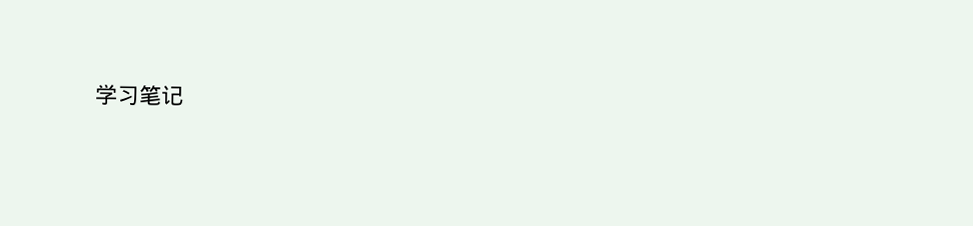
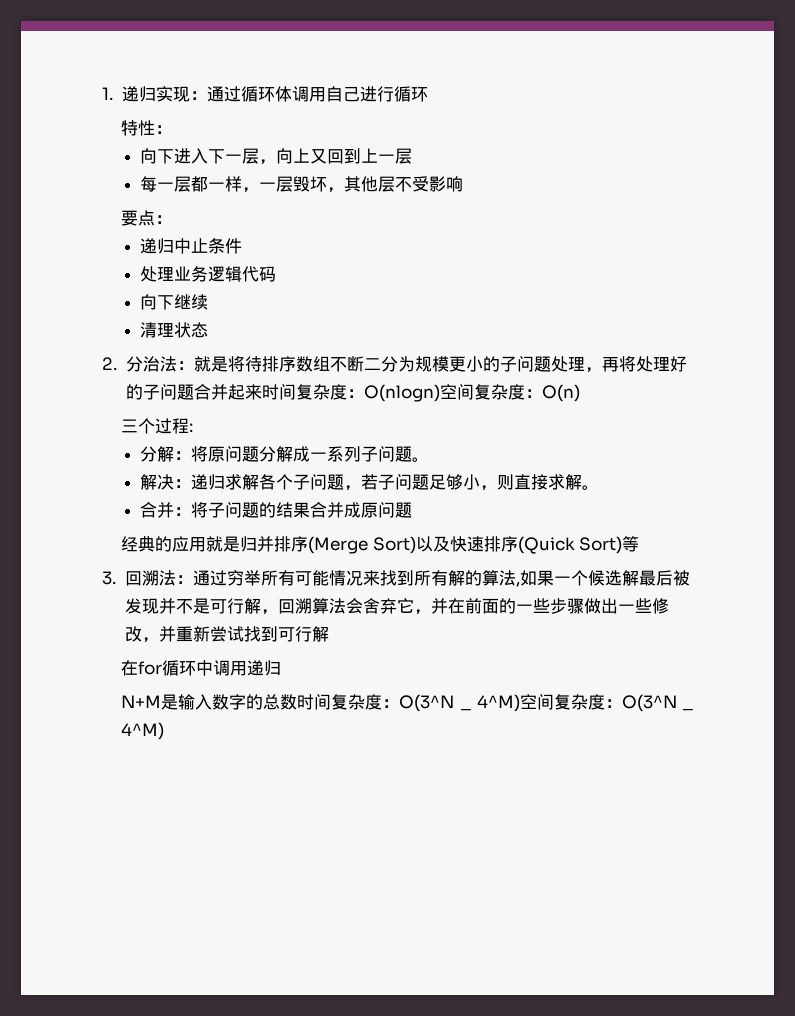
- 学习笔记
+ 1.递归实现：通过循环体调用自己进行循环
+ 特性：
+ 向下进入下一层，向上又回到上一层
+ 每一层都一样，一层毁坏，其他层不受影响
+ 要点：
+ 递归中止条件
+ 处理业务逻辑代码
+ 向下继续
+ 清理状态
+ 2.分治法：就是将待排序数组不断二分为规模更小的子问题处理，再将处理好的子问题合并起来时间复杂度：O(nlogn)空间复杂度：O(n)
+ 三个过程:
+ 分解：将原问题分解成一系列子问题。
+ 解决：递归求解各个子问题，若子问题足够小，则直接求解。
+ 合并：将子问题的结果合并成原问题
+ 经典的应用就是归并排序(Merge Sort)以及快速排序(Quick Sort)等
+ 3.回溯法：通过穷举所有可能情况来找到所有解的算法,如果一个候选解最后被发现并不是可行解，回溯算法会舍弃它，并在前面的一些步骤做出一些修改，并重新尝试找到可行解
+ 在for循环中调用递归
+ N+M是输入数字的总数时间复杂度：O(3^N _ 4^M)空间复杂度：O(3^N _ 4^M)

